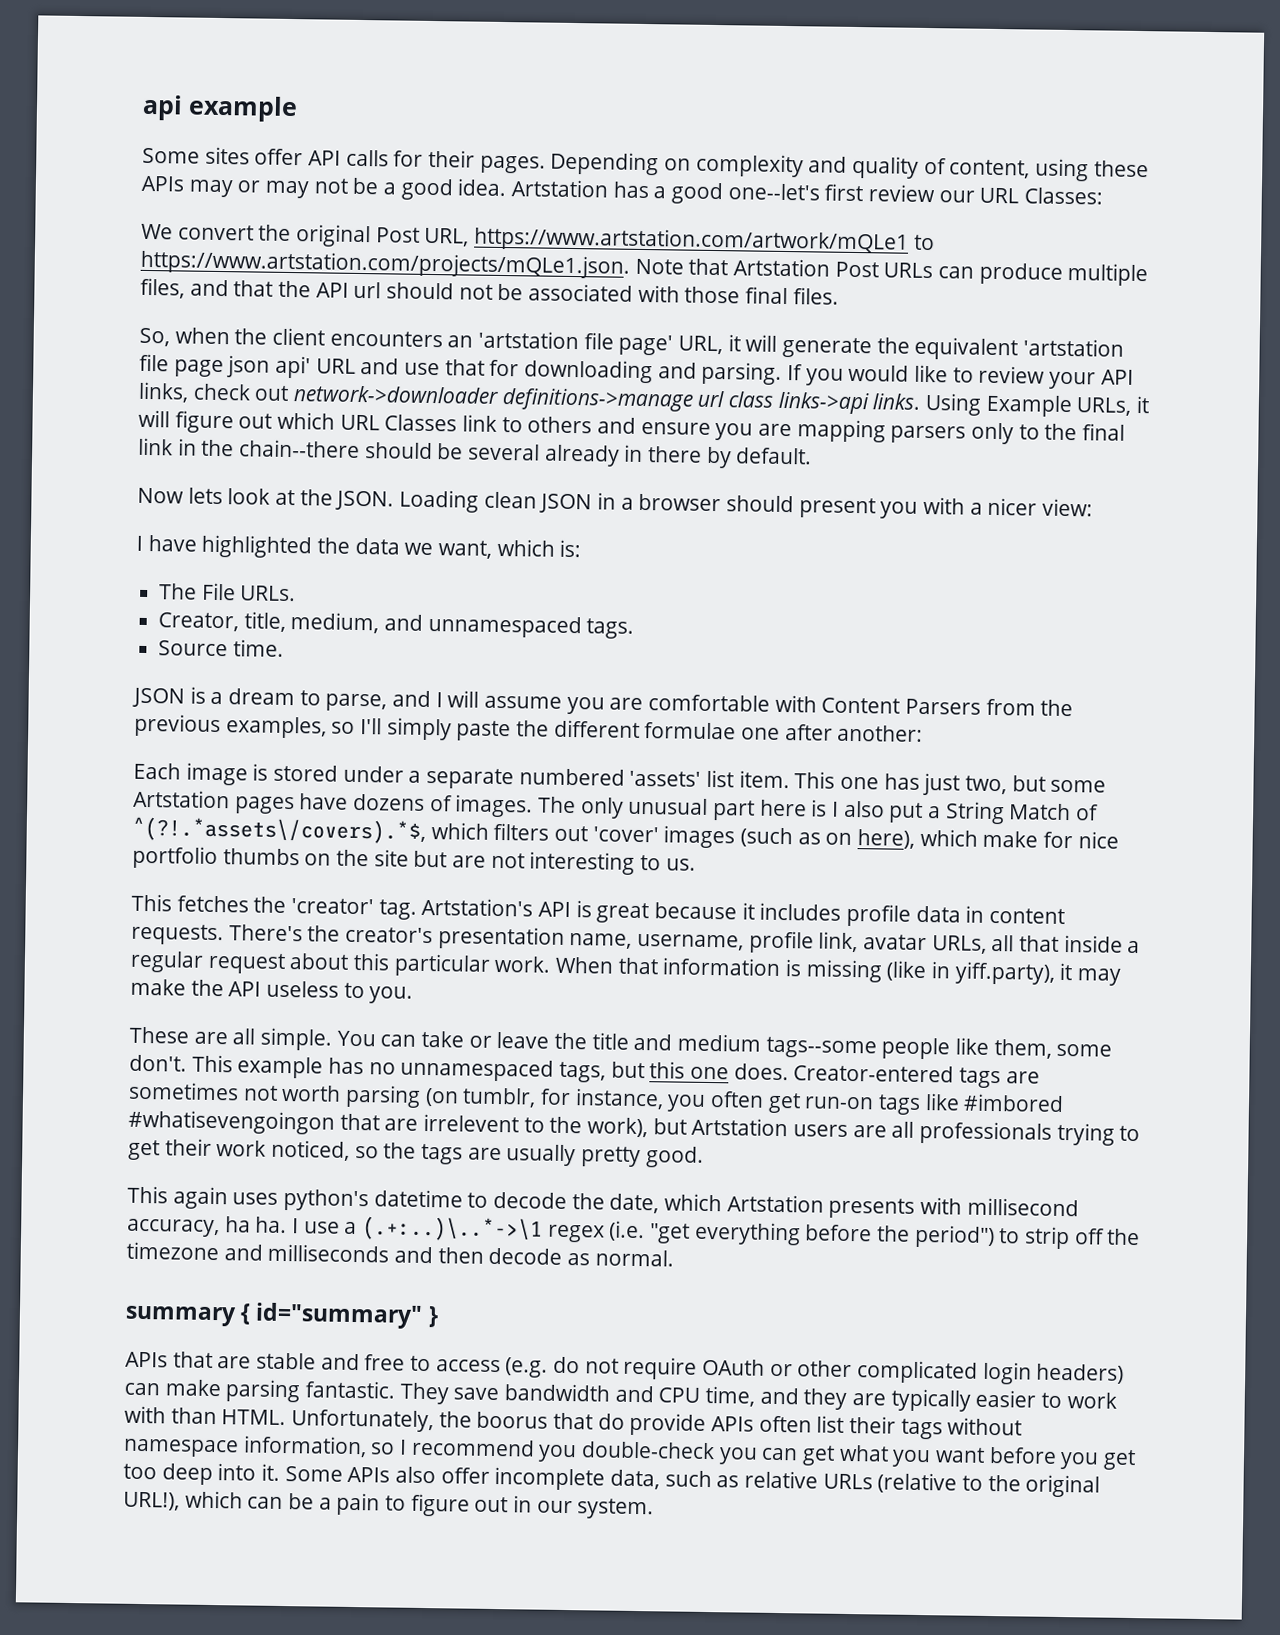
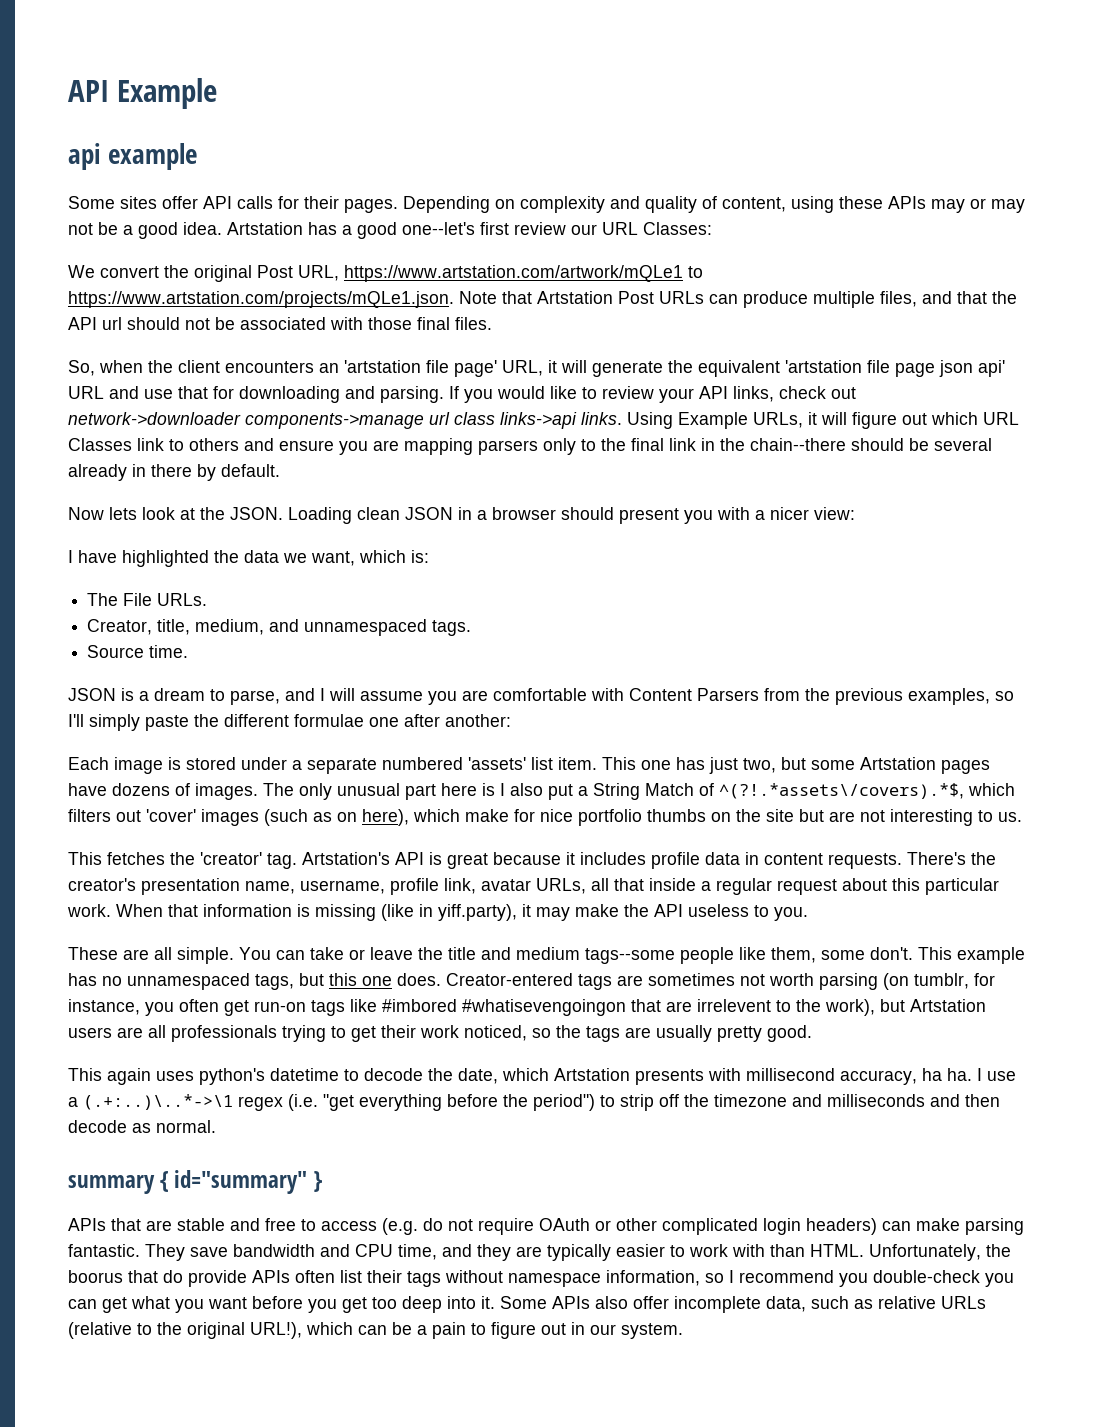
+ API Example
- If you would like to review your API links, check out network->downloader definitions->manage url class links->api links.
+ If you would like to review your API links, check out network->downloader components->manage url class links->api links.

